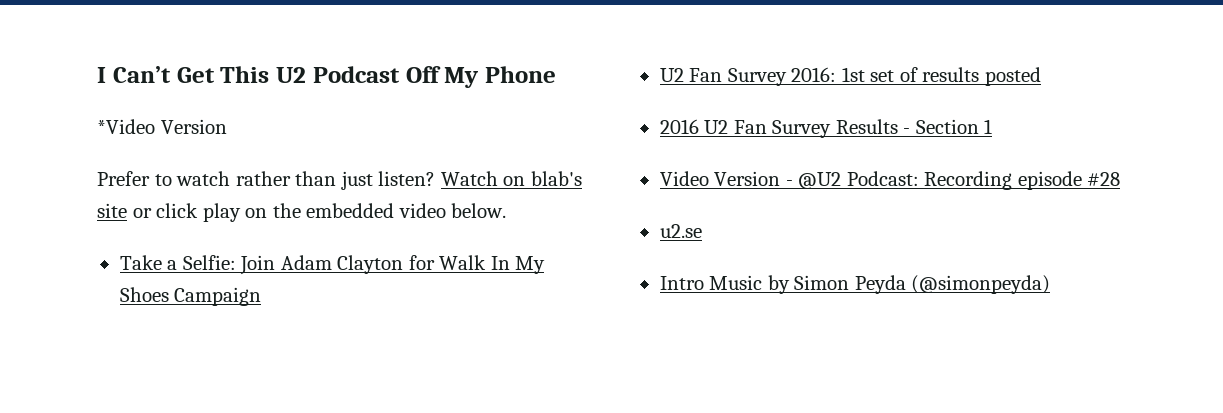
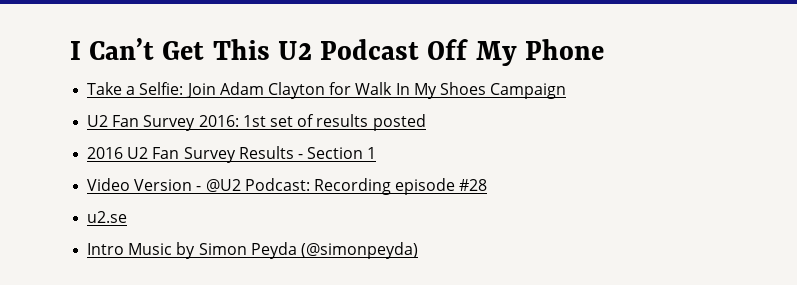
- *Video Version
- Prefer to watch rather than just listen? Watch on blab's site or click play on the embedded video below.

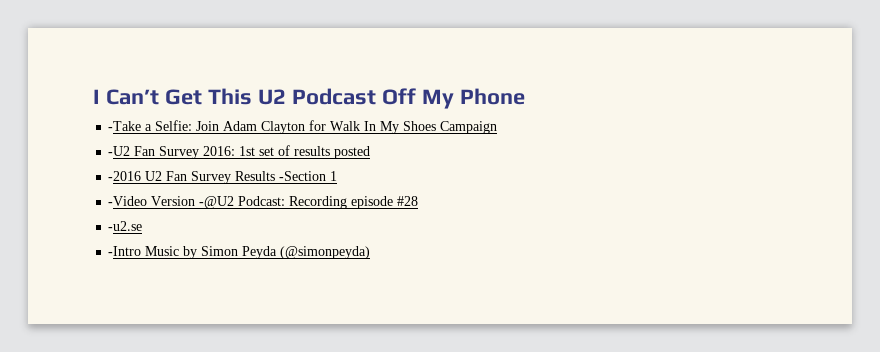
- Take a Selfie: Join Adam Clayton for Walk In My Shoes Campaign
+ -Take a Selfie: Join Adam Clayton for Walk In My Shoes Campaign
- U2 Fan Survey 2016: 1st set of results posted
+ -U2 Fan Survey 2016: 1st set of results posted
- 2016 U2 Fan Survey Results - Section 1
+ -2016 U2 Fan Survey Results -Section 1
- Video Version - @U2 Podcast: Recording episode #28
+ -Video Version -@U2 Podcast: Recording episode #28
- u2.se
- Intro Music by Simon Peyda (@simonpeyda)
+ -u2.se
+ -Intro Music by Simon Peyda (@simonpeyda)

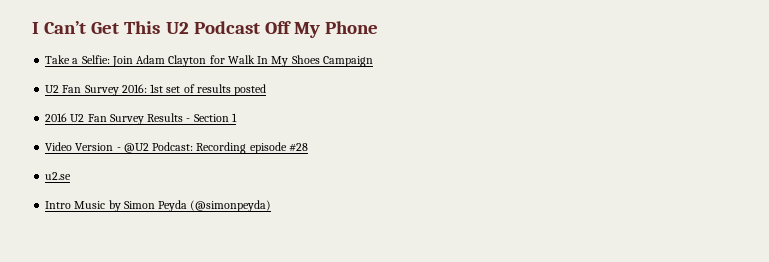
- -Take a Selfie: Join Adam Clayton for Walk In My Shoes Campaign
+ Take a Selfie: Join Adam Clayton for Walk In My Shoes Campaign
- -U2 Fan Survey 2016: 1st set of results posted
+ U2 Fan Survey 2016: 1st set of results posted
- -2016 U2 Fan Survey Results -Section 1
+ 2016 U2 Fan Survey Results - Section 1
- -Video Version -@U2 Podcast: Recording episode #28
+ Video Version - @U2 Podcast: Recording episode #28
- -u2.se
- -Intro Music by Simon Peyda (@simonpeyda)
+ u2.se
+ Intro Music by Simon Peyda (@simonpeyda)

